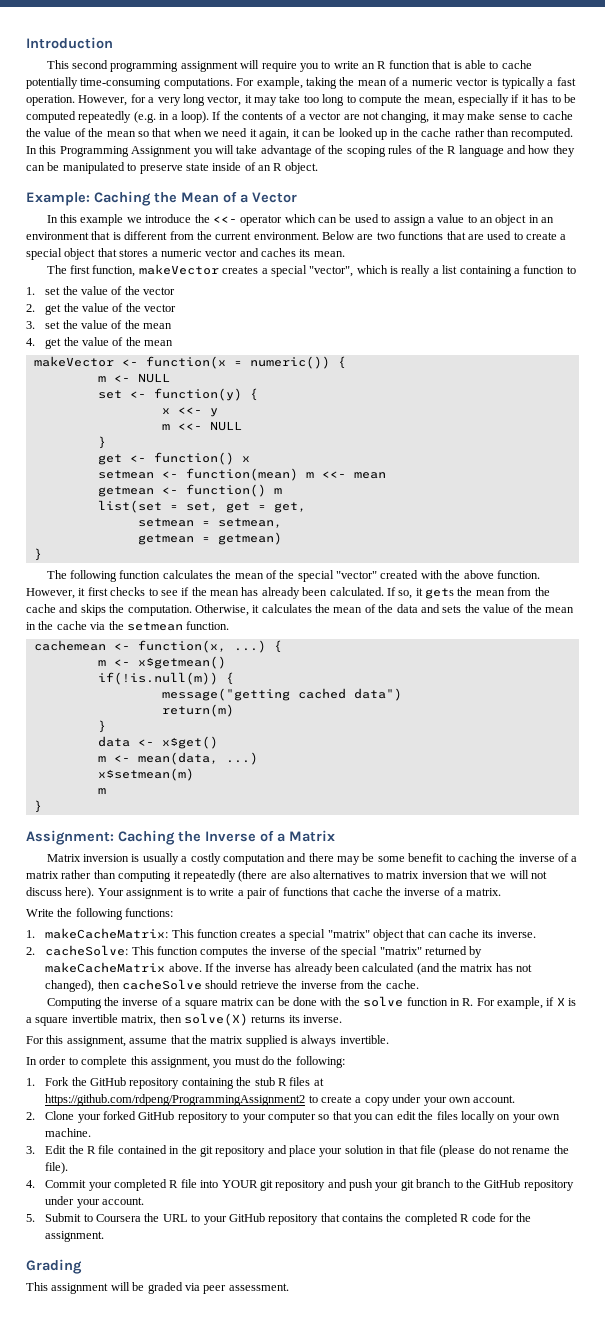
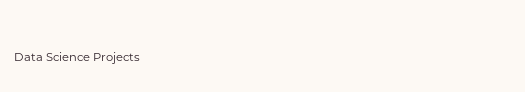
- Introduction
- This second programming assignment will require you to write an R function that is able to cache potentially time-consuming computations. For example, taking the mean of a numeric vector is typically a fast operation. However, for a very long vector, it may take too long to compute the mean, especially if it has to be computed repeatedly (e.g. in a loop). If the contents of a vector are not changing, it may make sense to cache the value of the mean so that when we need it again, it can be looked up in the cache rather than recomputed. In this Programming Assignment you will take advantage of the scoping rules of the R language and how they can be manipulated to preserve state inside of an R object.
- Example: Caching the Mean of a Vector
- In this example we introduce the <<- operator which can be used to assign a value to an object in an environment that is different from the current environment. Below are two functions that are used to create a special object that stores a numeric vector and caches its mean.
- The first function, makeVector creates a special "vector", which is really a list containing a function to
- 1. set the value of the vector
- 2. get the value of the vector
- 3. set the value of the mean
- 4. get the value of the mean
- makeVector <- function(x = numeric()) {
- m <- NULL
- set <- function(y) {
- x <<- y
- m <<- NULL
- }
- get <- function() x
- setmean <- function(mean) m <<- mean
- getmean <- function() m
- list(set = set, get = get,
- setmean = setmean,
- getmean = getmean)
- }
- The following function calculates the mean of the special "vector" created with the above function. However, it first checks to see if the mean has already been calculated. If so, it gets the mean from the cache and skips the computation. Otherwise, it calculates the mean of the data and sets the value of the mean in the cache via the setmean function.
- cachemean <- function(x, ...) {
- m <- x$getmean()
- if(!is.null(m)) {
- message("getting cached data")
- return(m)
- }
- data <- x$get()
- m <- mean(data, ...)
- x$setmean(m)
- m
- }
- Assignment: Caching the Inverse of a Matrix
- Matrix inversion is usually a costly computation and there may be some benefit to caching the inverse of a matrix rather than computing it repeatedly (there are also alternatives to matrix inversion that we will not discuss here). Your assignment is to write a pair of functions that cache the inverse of a matrix.
- Write the following functions:
- 1. makeCacheMatrix: This function creates a special "matrix" object that can cache its inverse.
- 2. cacheSolve: This function computes the inverse of the special "matrix" returned by makeCacheMatrix above. If the inverse has already been calculated (and the matrix has not changed), then cacheSolve should retrieve the inverse from the cache.
- Computing the inverse of a square matrix can be done with the solve function in R. For example, if X is a square invertible matrix, then solve(X) returns its inverse.
- For this assignment, assume that the matrix supplied is always invertible.
- In order to complete this assignment, you must do the following:
- 1. Fork the GitHub repository containing the stub R files at https://github.com/rdpeng/ProgrammingAssignment2 to create a copy under your own account.
- 2. Clone your forked GitHub repository to your computer so that you can edit the files locally on your own machine.
- 3. Edit the R file contained in the git repository and place your solution in that file (please do not rename the file).
- 4. Commit your completed R file into YOUR git repository and push your git branch to the GitHub repository under your account.
- 5. Submit to Coursera the URL to your GitHub repository that contains the completed R code for the assignment.
- Grading
- This assignment will be graded via peer assessment.
+ Data Science Projects

